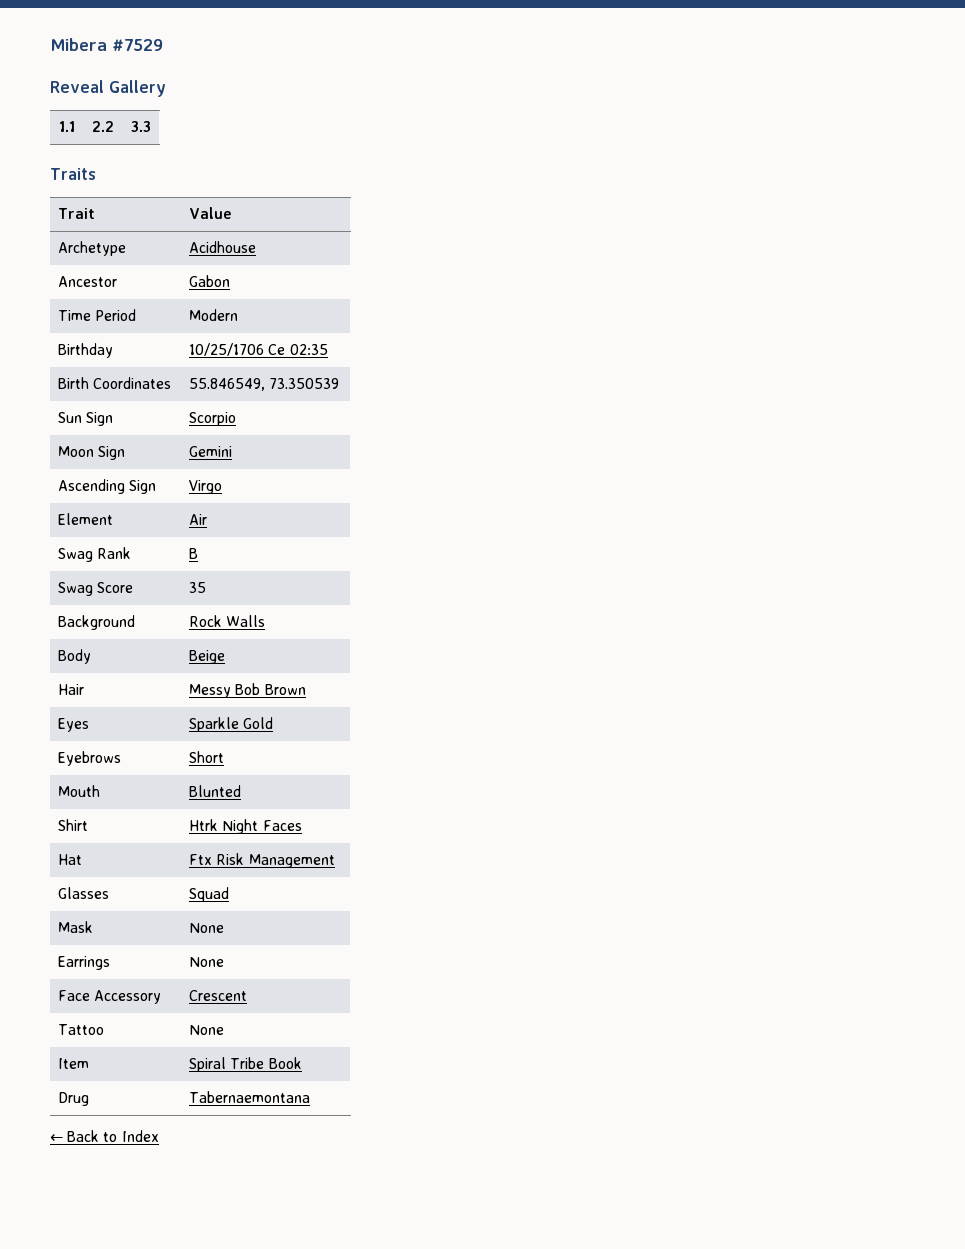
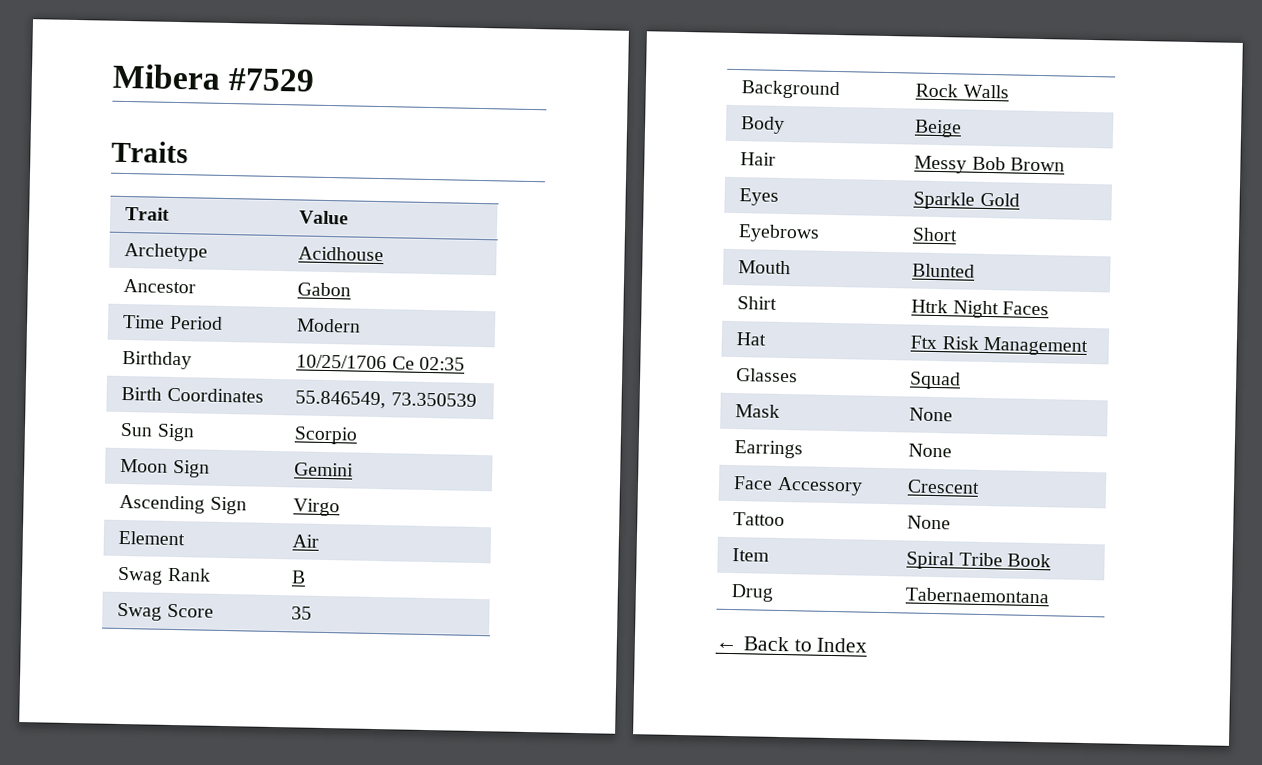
- Reveal Gallery
- 1.1 | 2.2 | 3.3

